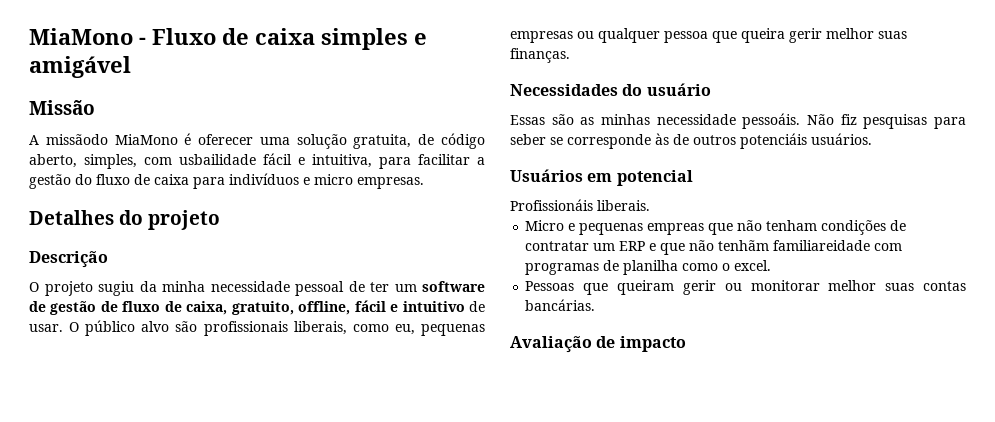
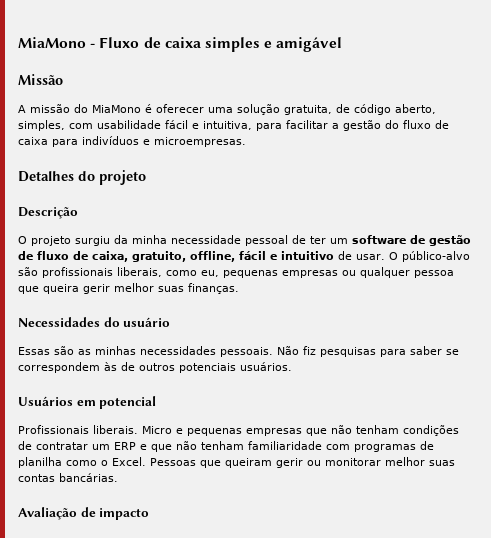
- A missãodo MiaMono é oferecer uma solução gratuita, de código aberto, simples, com usbailidade fácil e intuitiva, para facilitar a gestão do fluxo de caixa para indivíduos e micro empresas.
+ A missão do MiaMono é oferecer uma solução gratuita, de código aberto, simples, com usabilidade fácil e intuitiva, para facilitar a gestão do fluxo de caixa para indivíduos e microempresas.
- O projeto sugiu da minha necessidade pessoal de ter um software de gestão de fluxo de caixa, gratuito, offline, fácil e intuitivo de usar.
+ O projeto surgiu da minha necessidade pessoal de ter um software de gestão de fluxo de caixa, gratuito, offline, fácil e intuitivo de usar.
- O público alvo são profissionais liberais, como eu, pequenas empresas ou qualquer pessoa que queira gerir melhor suas finanças.
+ O público-alvo são profissionais liberais, como eu, pequenas empresas ou qualquer pessoa que queira gerir melhor suas finanças.
- Essas são as minhas necessidade pessoáis.
+ Essas são as minhas necessidades pessoais.
- Não fiz pesquisas para seber se corresponde às de outros potenciáis usuários.
+ Não fiz pesquisas para saber se correspondem às de outros potenciais usuários.
- Profissionáis liberais.
- Micro e pequenas empreas que não tenham condições de contratar um ERP e que não tenhãm familiareidade com programas de planilha como o excel.
- Pessoas que queiram gerir ou monitorar melhor suas contas bancárias.
+ Profissionais liberais. Micro e pequenas empresas que não tenham condições de contratar um ERP e que não tenham familiaridade com programas de planilha como o Excel. Pessoas que queiram gerir ou monitorar melhor suas contas bancárias.

